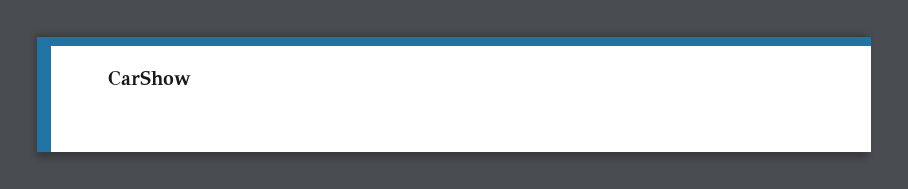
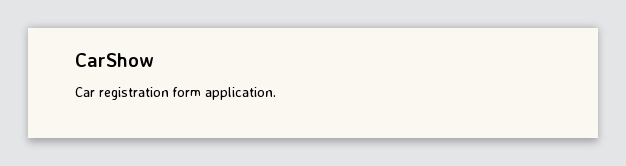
+ Car registration form application.

